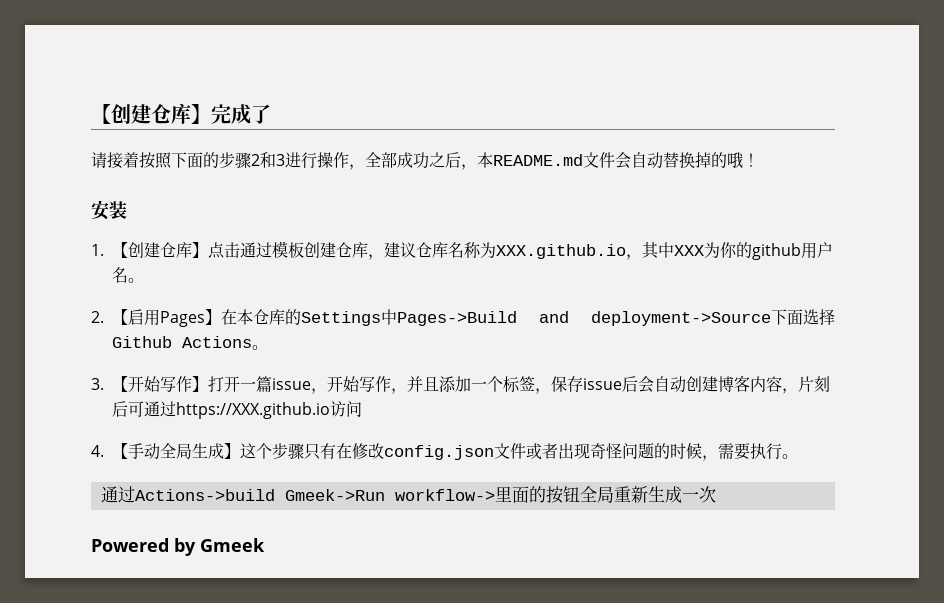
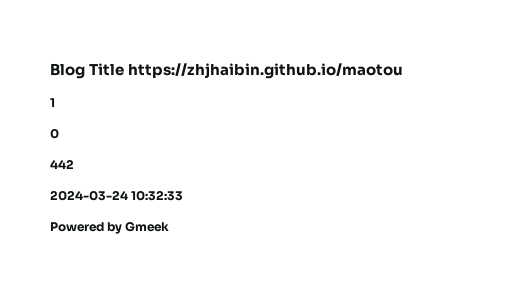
- 【创建仓库】完成了
- 请接着按照下面的步骤2和3进行操作，全部成功之后，本README.md文件会自动替换掉的哦！
- 安装
- 1.【创建仓库】点击通过模板创建仓库，建议仓库名称为XXX.github.io，其中XXX为你的github用户名。
- 2.【启用Pages】在本仓库的Settings中Pages->Build and deployment->Source下面选择Github Actions。
- 3.【开始写作】打开一篇issue，开始写作，并且添加一个标签，保存issue后会自动创建博客内容，片刻后可通过https://XXX.github.io访问
- 4.【手动全局生成】这个步骤只有在修改config.json文件或者出现奇怪问题的时候，需要执行。
- 通过Actions->build Gmeek->Run workflow->里面的按钮全局重新生成一次
+ Blog Title https://zhjhaibin.github.io/maotou
+ 1
+ 0
+ 442
+ 2024-03-24 10:32:33

